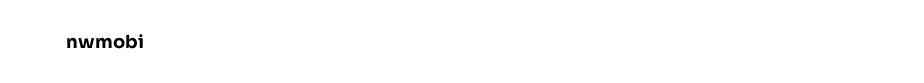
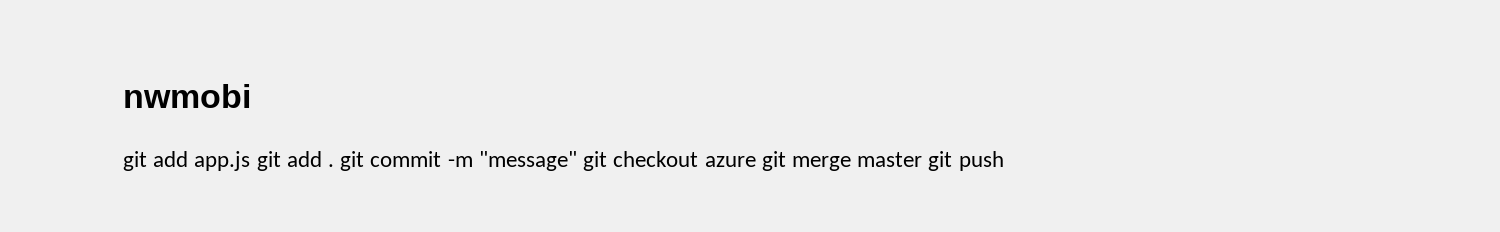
+ git add app.js git add . git commit -m "message" git checkout azure git merge master git push

